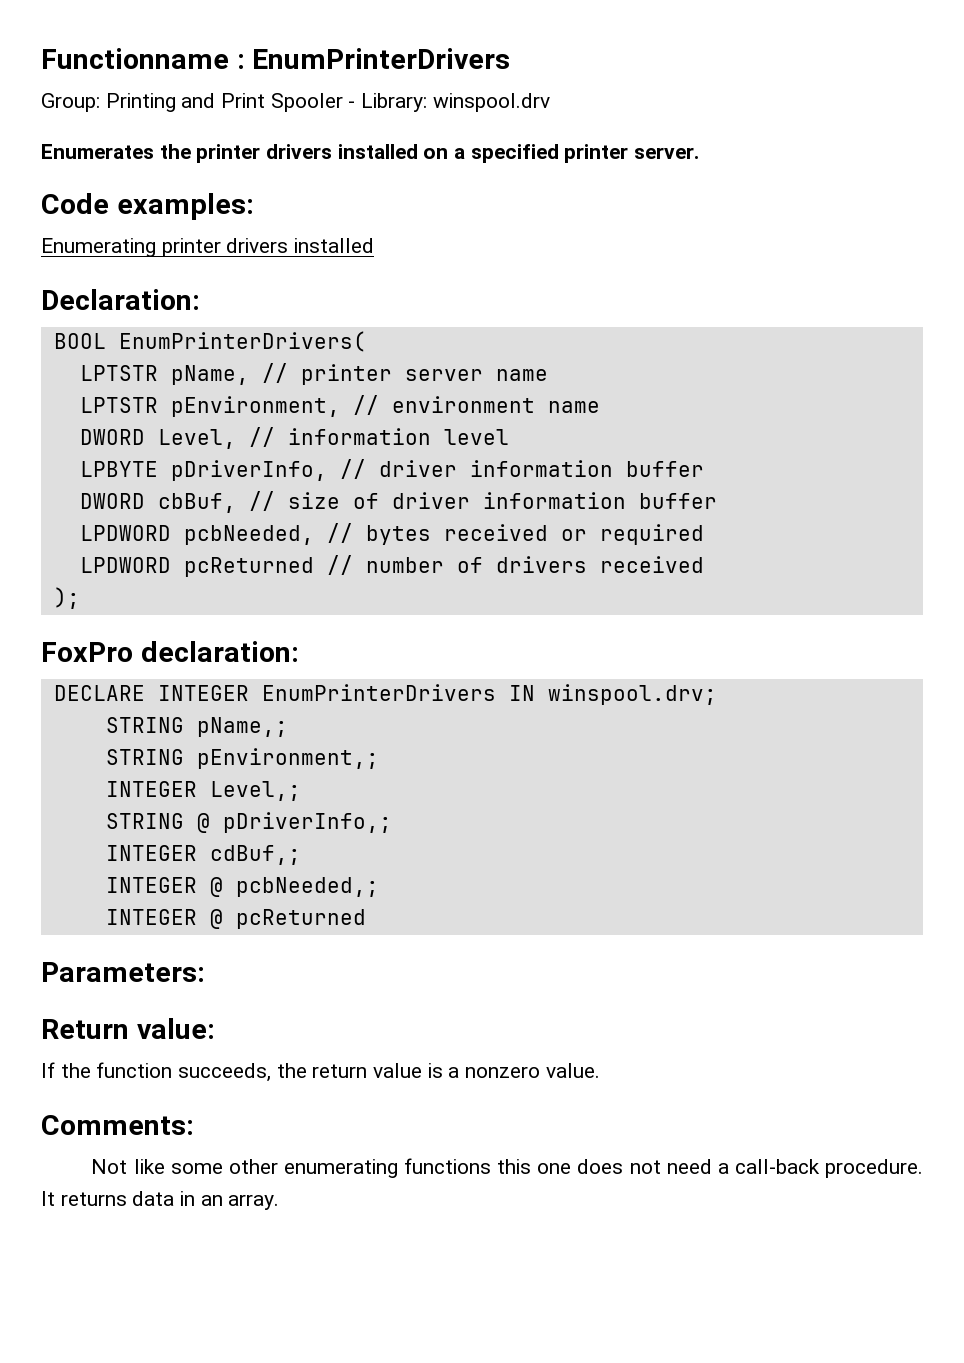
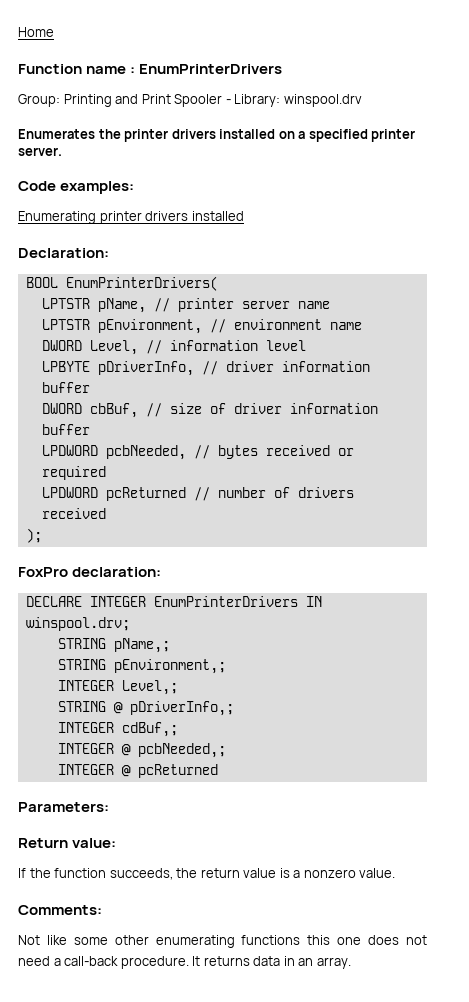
- Functionname : EnumPrinterDrivers
+ Home
+ Function name : EnumPrinterDrivers

